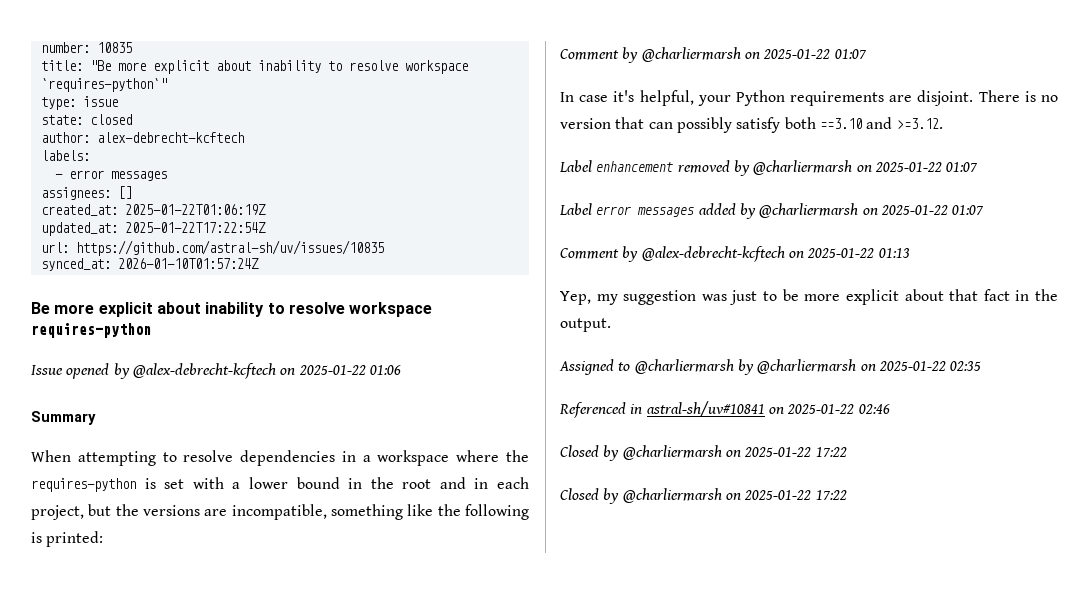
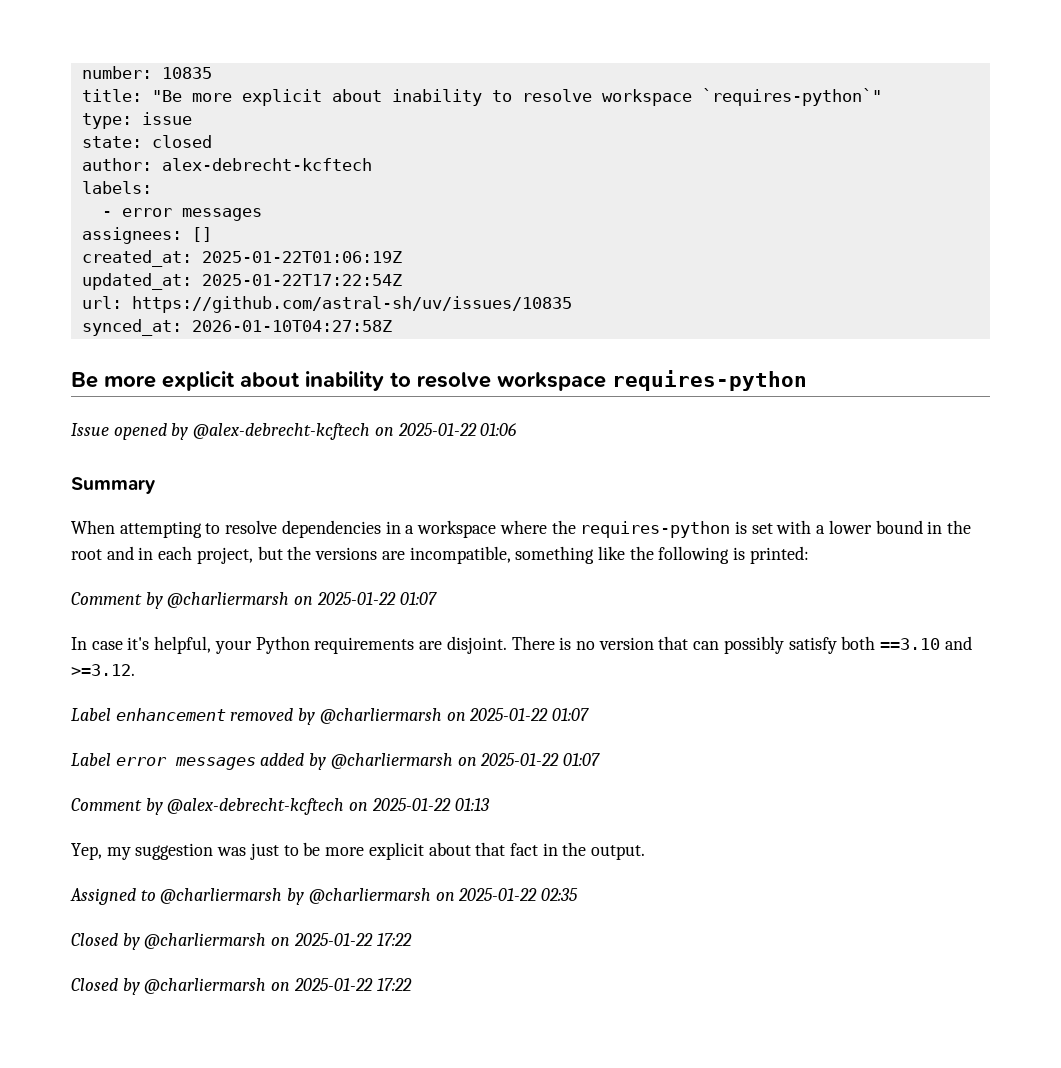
- synced_at: 2026-01-10T01:57:24Z
+ synced_at: 2026-01-10T04:27:58Z
- Referenced in astral-sh/uv#10841 on 2025-01-22 02:46

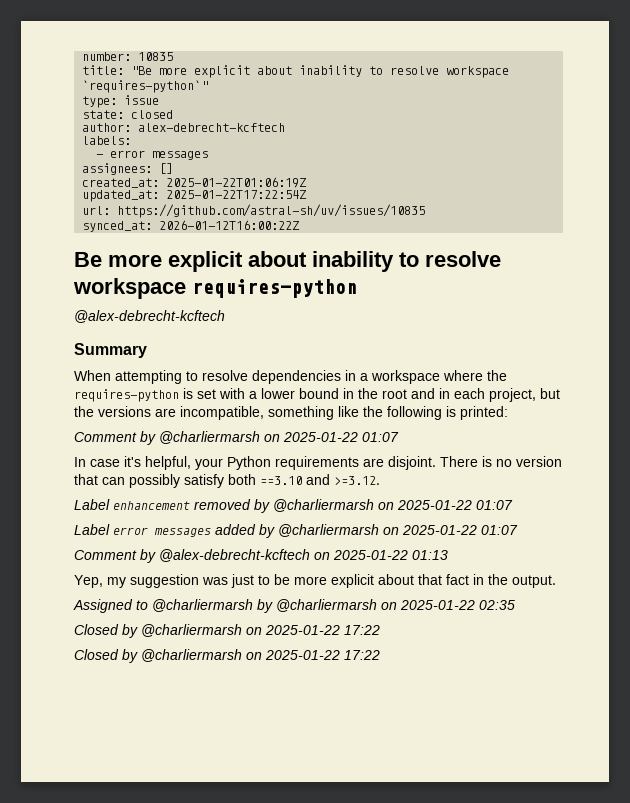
- synced_at: 2026-01-10T04:27:58Z
+ synced_at: 2026-01-12T16:00:22Z
  Be more explicit about inability to resolve workspace requires-python
- Issue opened by @alex-debrecht-kcftech on 2025-01-22 01:06
+ @alex-debrecht-kcftech

